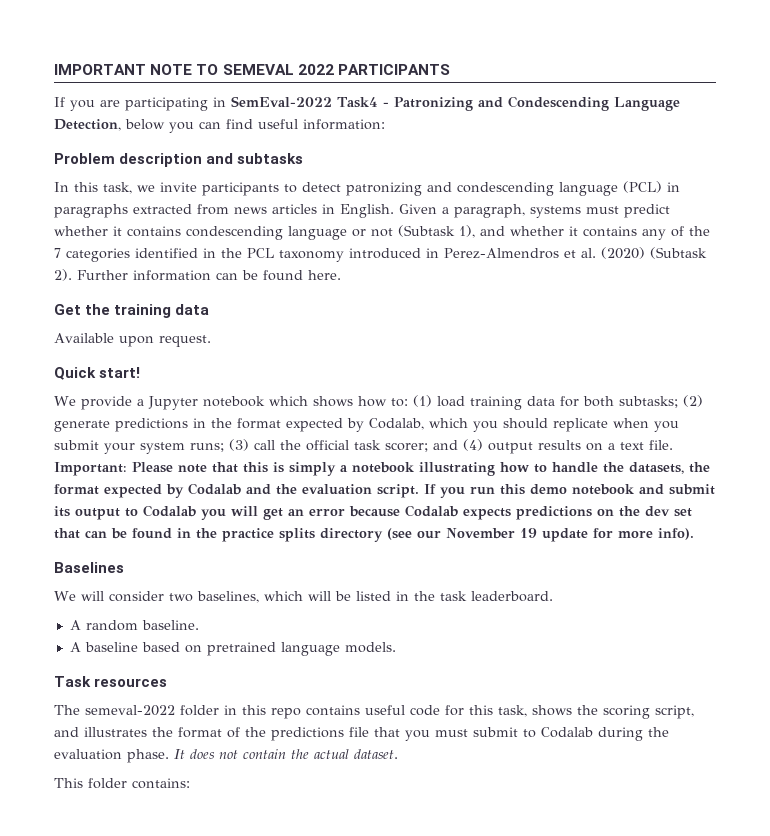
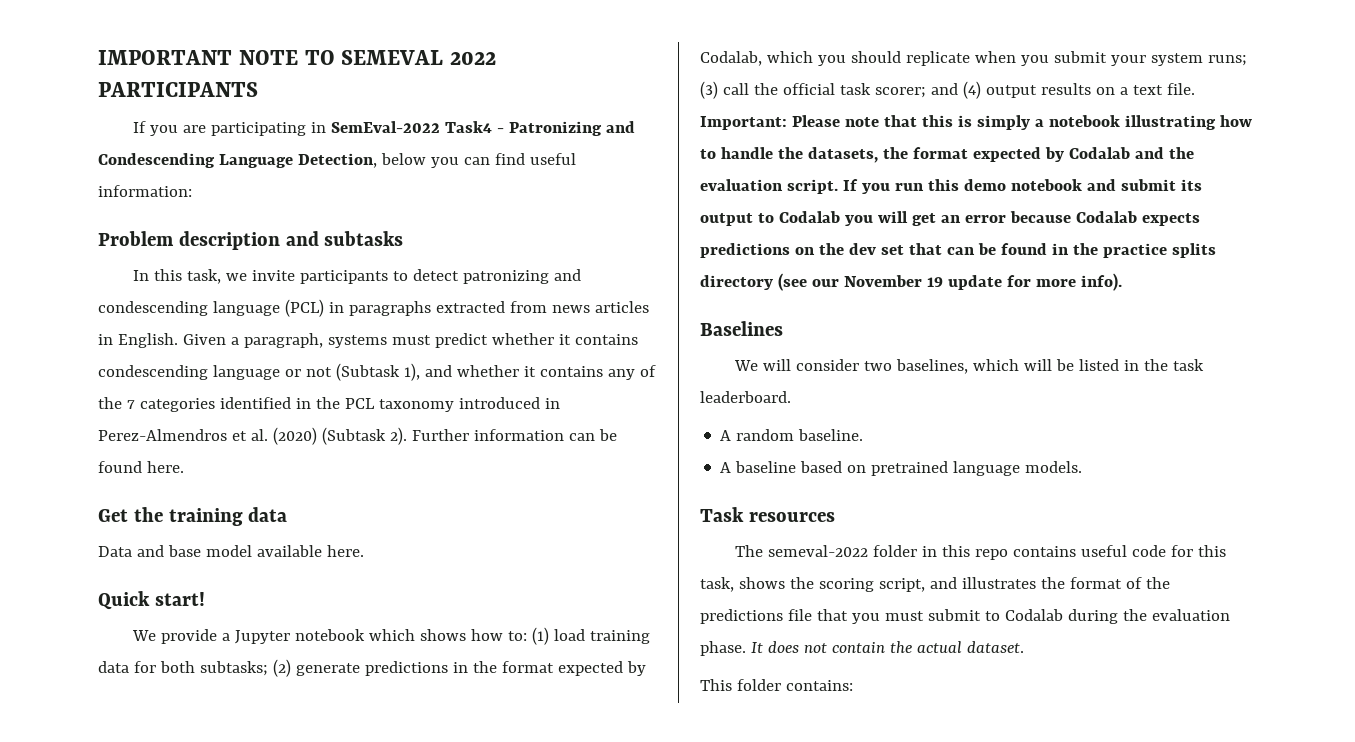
- Available upon request.
+ Data and base model available here.

